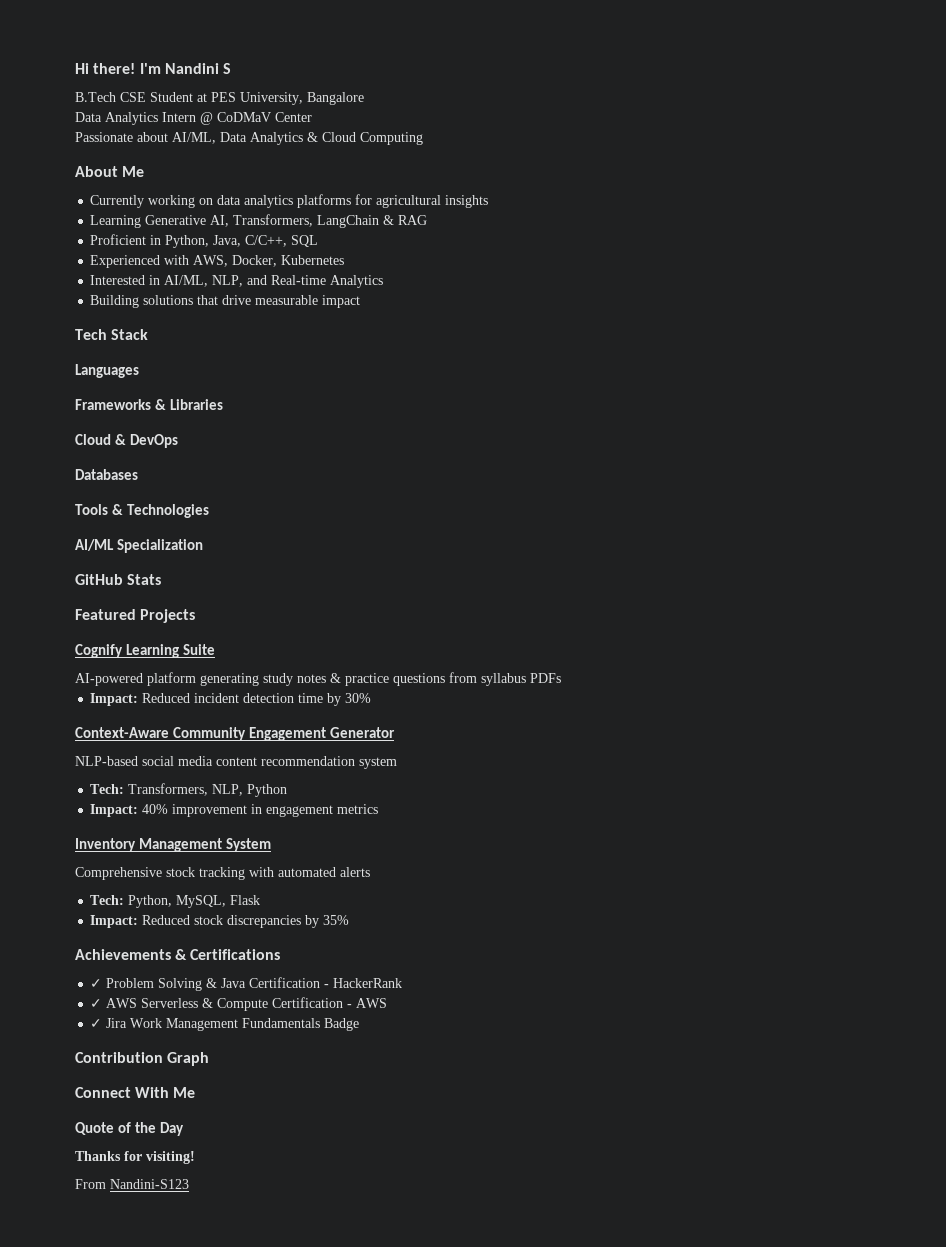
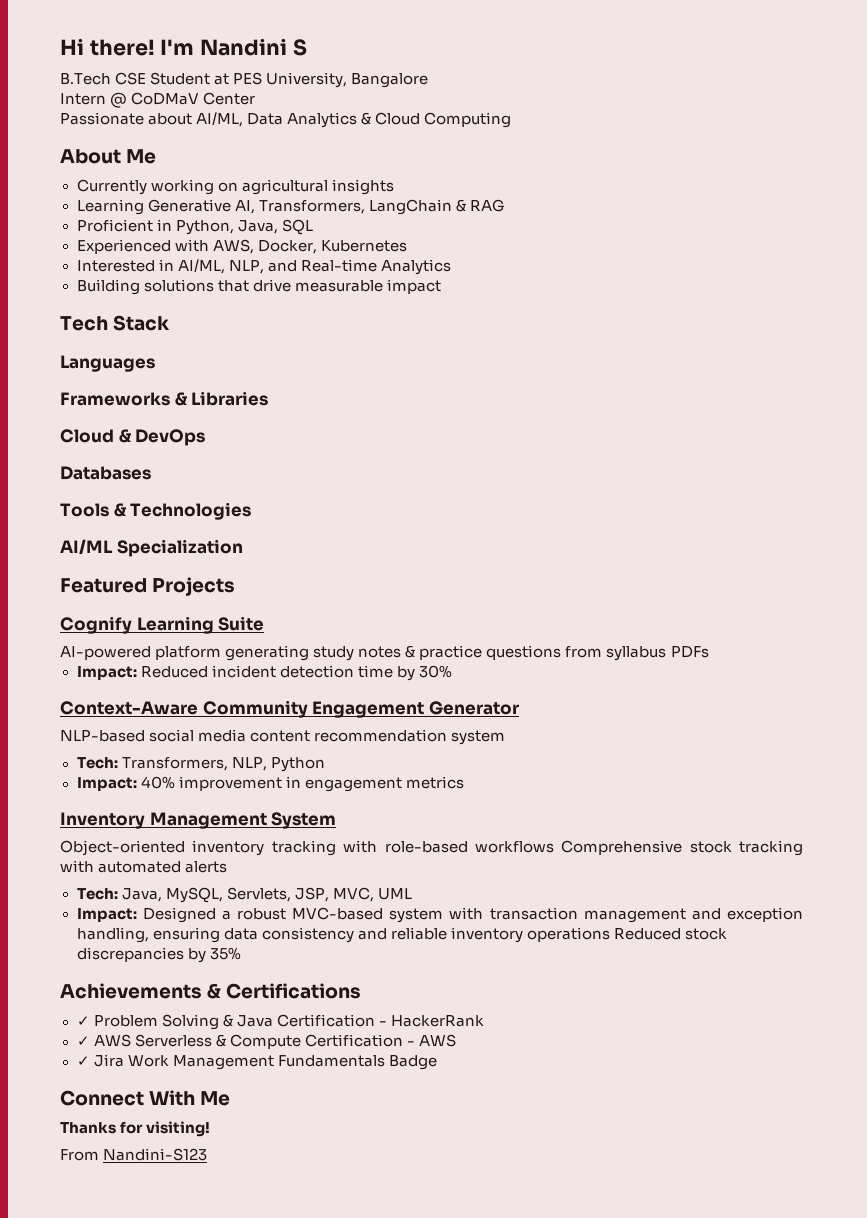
- Data Analytics Intern @ CoDMaV Center
+ Intern @ CoDMaV Center
- Currently working on data analytics platforms for agricultural insights
+ Currently working on agricultural insights
- Proficient in Python, Java, C/C++, SQL
+ Proficient in Python, Java, SQL
- GitHub Stats
- Comprehensive stock tracking with automated alerts
+ Object-oriented inventory tracking with role-based workflows Comprehensive stock tracking with automated alerts
- Tech: Python, MySQL, Flask
- Impact: Reduced stock discrepancies by 35%
+ Tech: Java, MySQL, Servlets, JSP, MVC, UML
+ Impact: Designed a robust MVC-based system with transaction management and exception handling, ensuring data consistency and reliable inventory operations Reduced stock discrepancies by 35%
- Contribution Graph
- Quote of the Day

